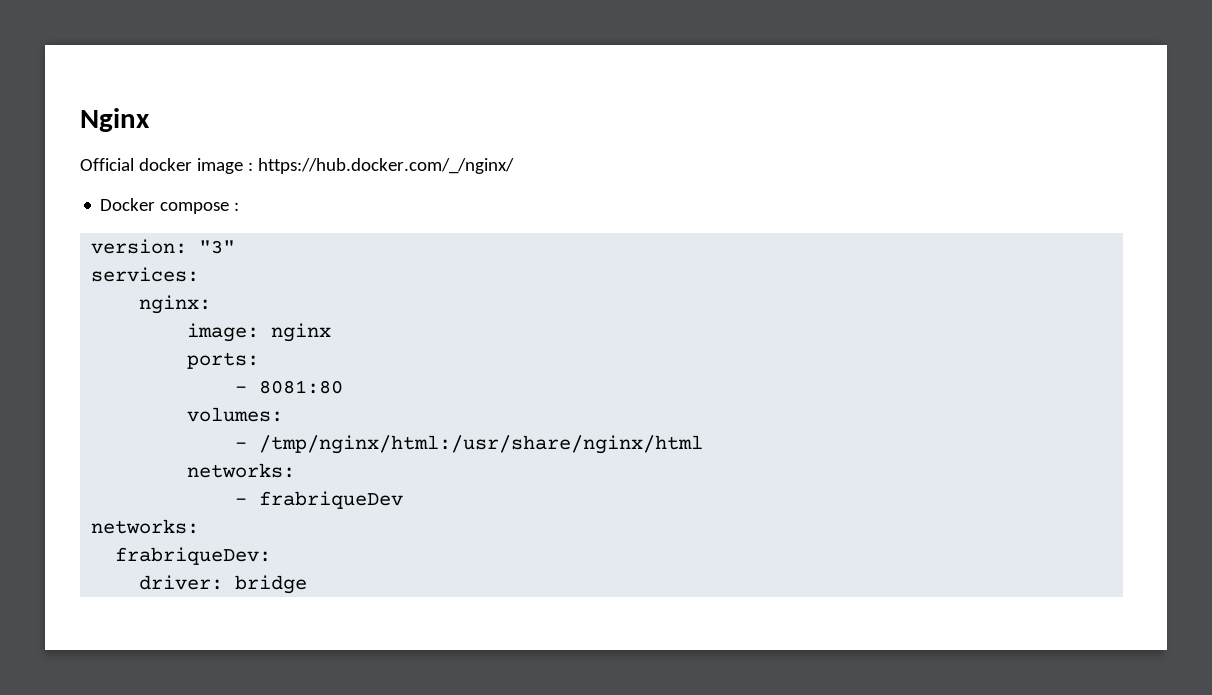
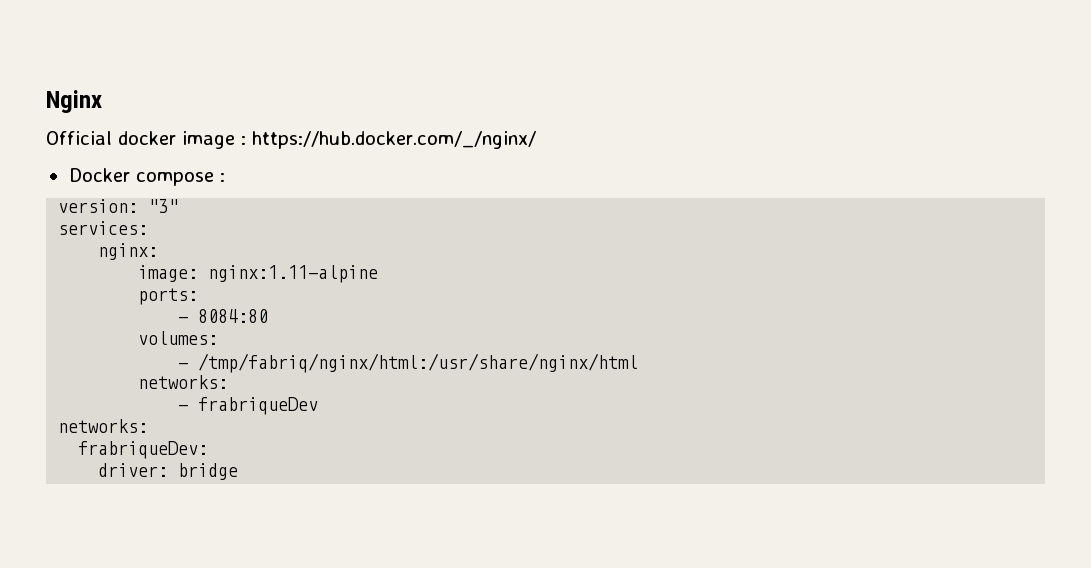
- image: nginx
+ image: nginx:1.11-alpine
- - 8081:80
+ - 8084:80
- - /tmp/nginx/html:/usr/share/nginx/html
+ - /tmp/fabriq/nginx/html:/usr/share/nginx/html

